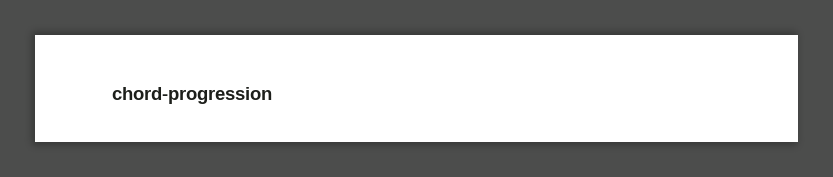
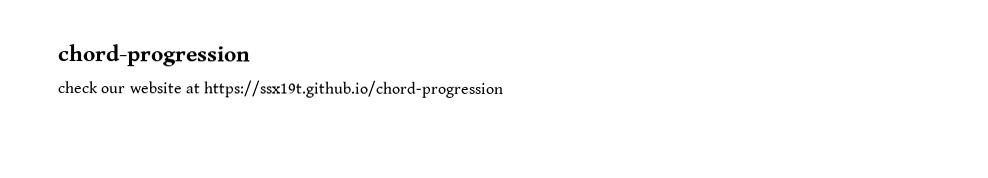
+ check our website at https://ssx19t.github.io/chord-progression

